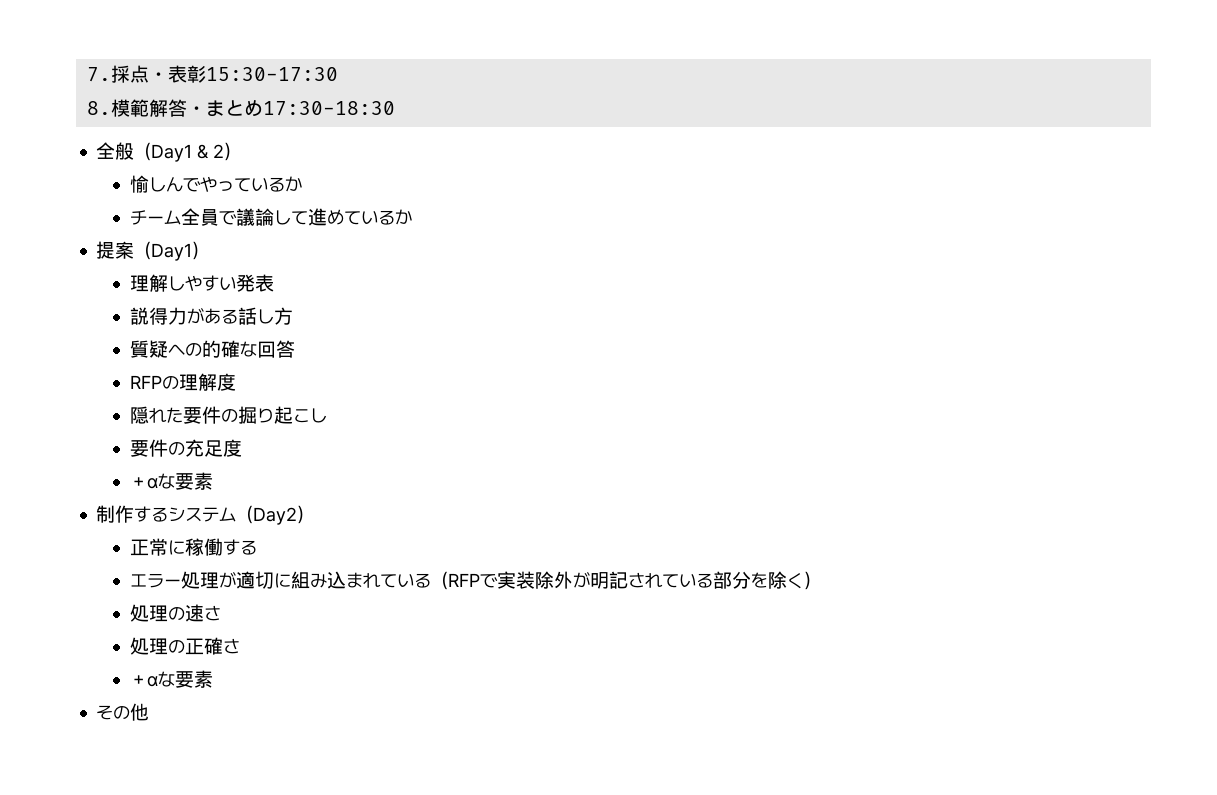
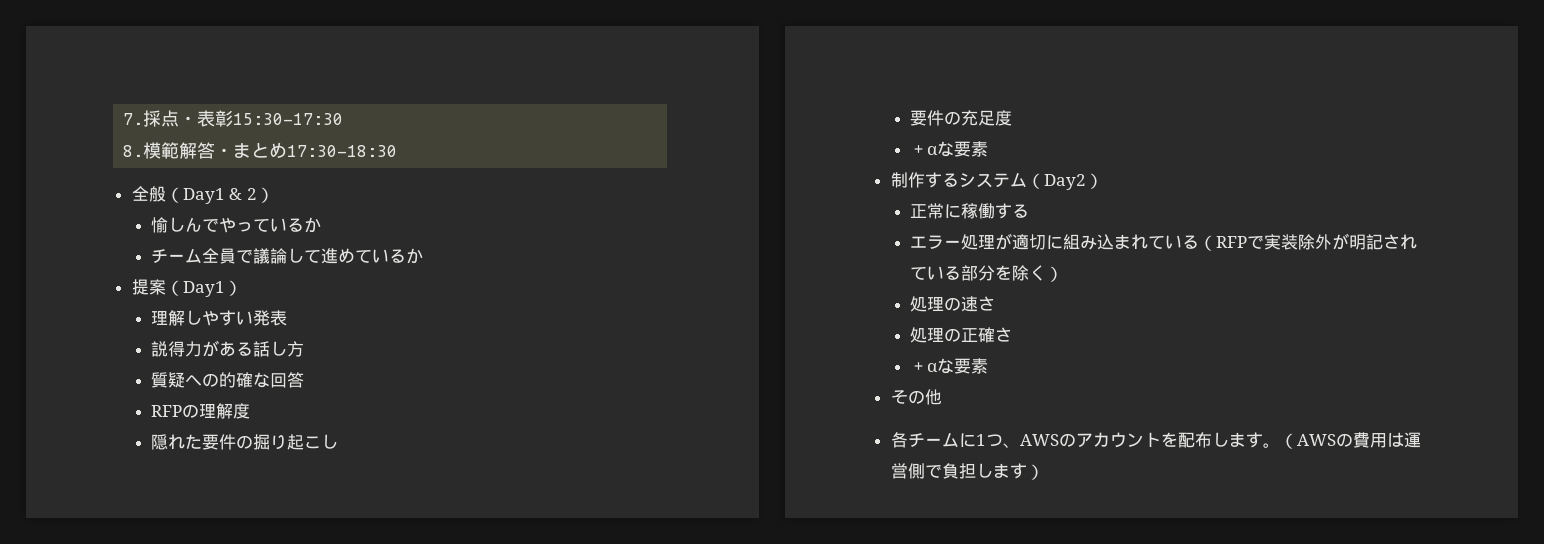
+ 各チームに1つ、AWSのアカウントを配布します。（AWSの費用は運営側で負担します）

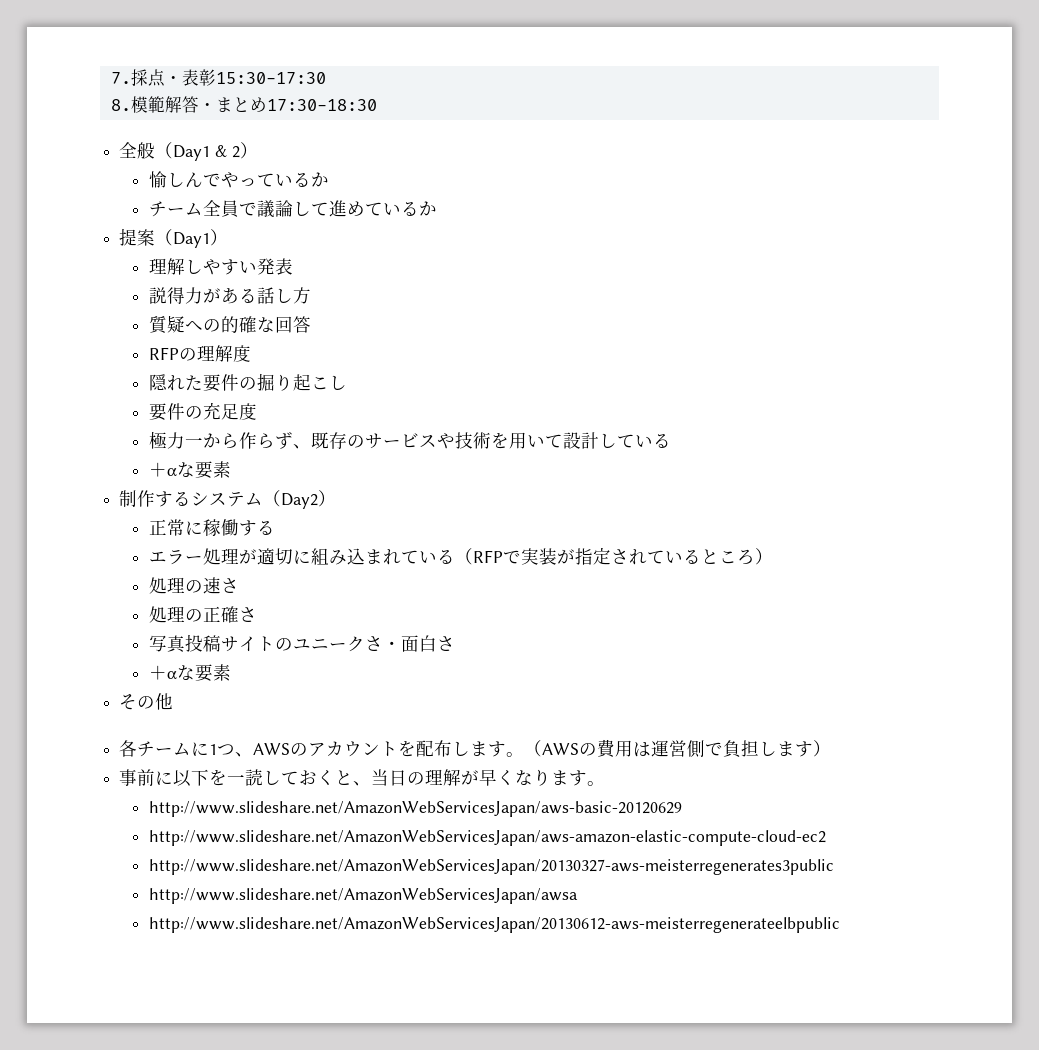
+ 極力一から作らず、既存のサービスや技術を用いて設計している
- エラー処理が適切に組み込まれている（RFPで実装除外が明記されている部分を除く）
+ エラー処理が適切に組み込まれている（RFPで実装が指定されているところ）
+ 写真投稿サイトのユニークさ・面白さ
+ 事前に以下を一読しておくと、当日の理解が早くなります。
+ http://www.slideshare.net/AmazonWebServicesJapan/aws-basic-20120629
+ http://www.slideshare.net/AmazonWebServicesJapan/aws-amazon-elastic-compute-cloud-ec2
+ http://www.slideshare.net/AmazonWebServicesJapan/20130327-aws-meisterregenerates3public
+ http://www.slideshare.net/AmazonWebServicesJapan/awsa
+ http://www.slideshare.net/AmazonWebServicesJapan/20130612-aws-meisterregenerateelbpublic

